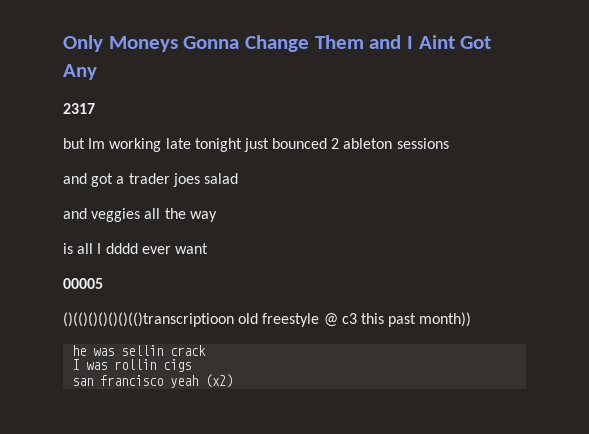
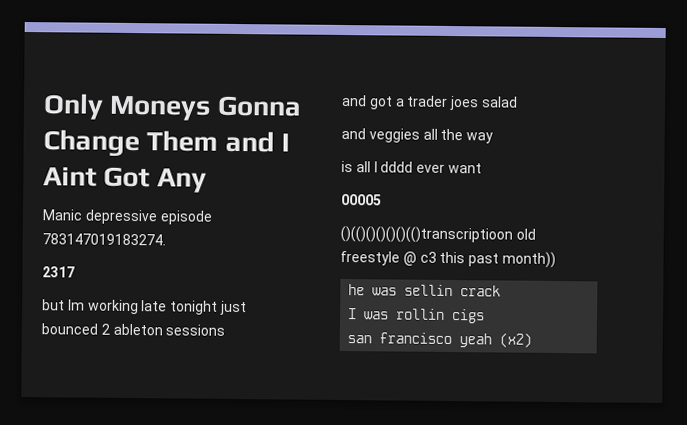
+ Manic depressive episode 783147019183274.

